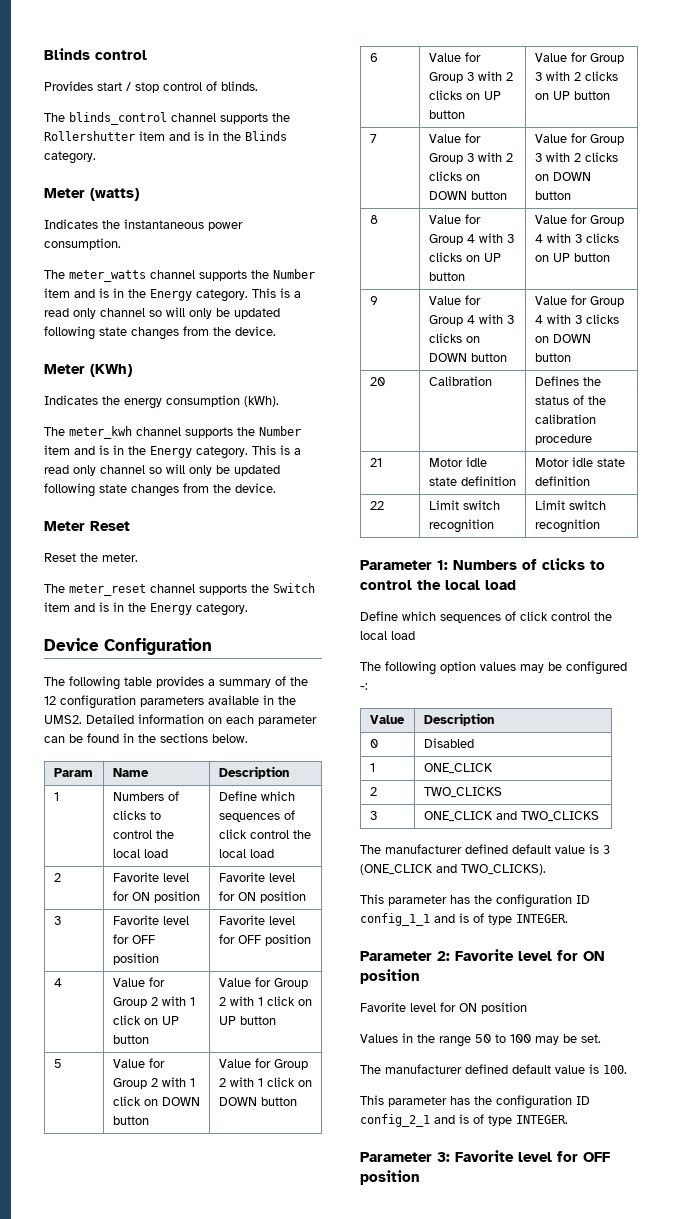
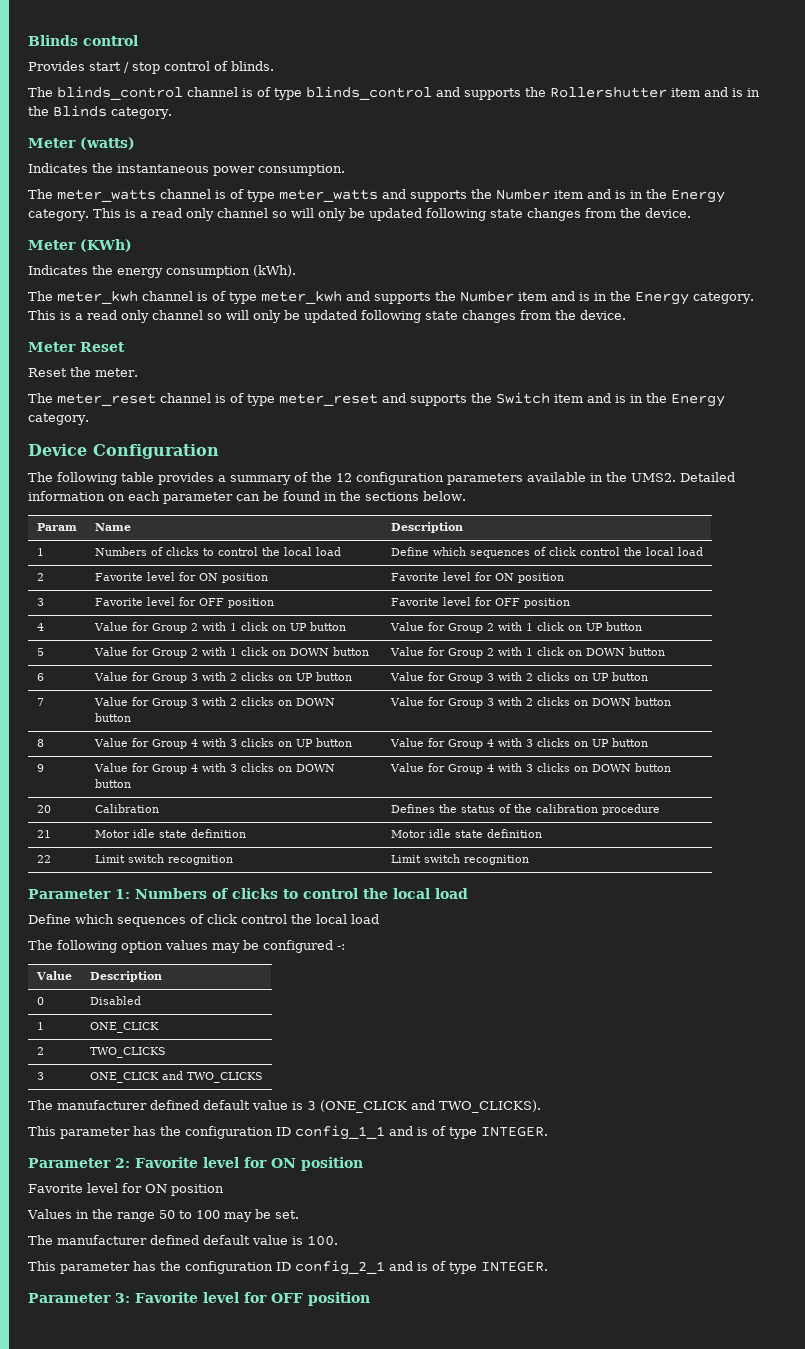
- The blinds_control channel supports the Rollershutter item and is in the Blinds category.
+ The blinds_control channel is of type blinds_control and supports the Rollershutter item and is in the Blinds category.
- The meter_watts channel supports the Number item and is in the Energy category.
+ The meter_watts channel is of type meter_watts and supports the Number item and is in the Energy category.
- The meter_kwh channel supports the Number item and is in the Energy category.
+ The meter_kwh channel is of type meter_kwh and supports the Number item and is in the Energy category.
- The meter_reset channel supports the Switch item and is in the Energy category.
+ The meter_reset channel is of type meter_reset and supports the Switch item and is in the Energy category.

